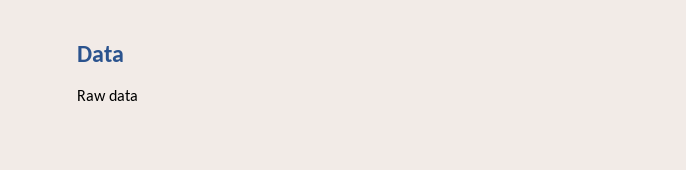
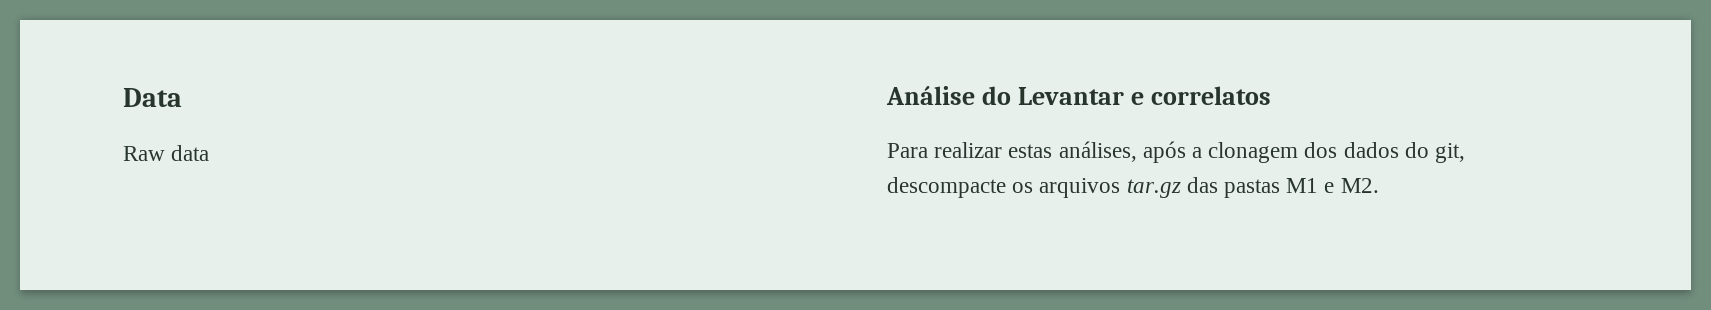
+ Análise do Levantar e correlatos
+ Para realizar estas análises, após a clonagem dos dados do git, descompacte os arquivos tar.gz das pastas M1 e M2.

